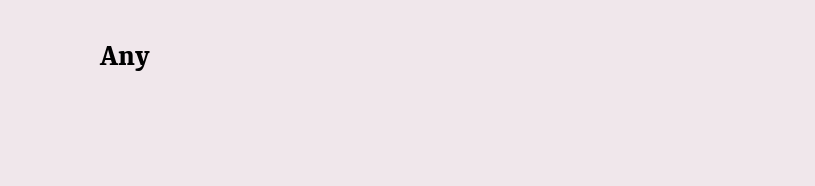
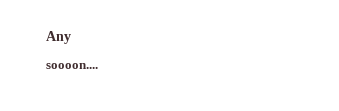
+ soooon....

